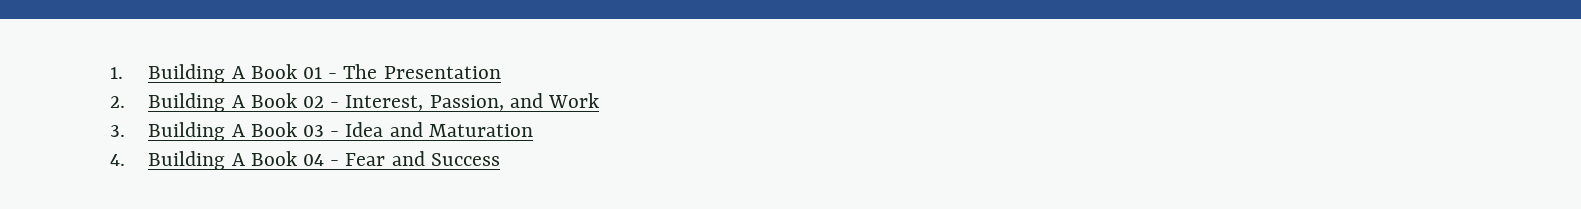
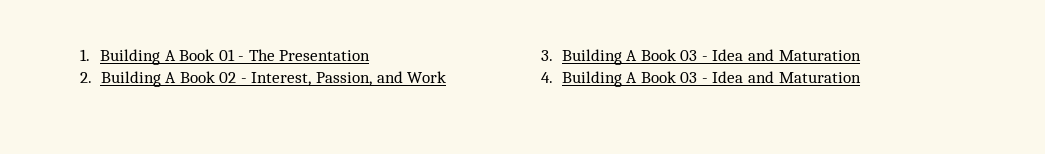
- 4. Building A Book 04 - Fear and Success
+ 4. Building A Book 03 - Idea and Maturation

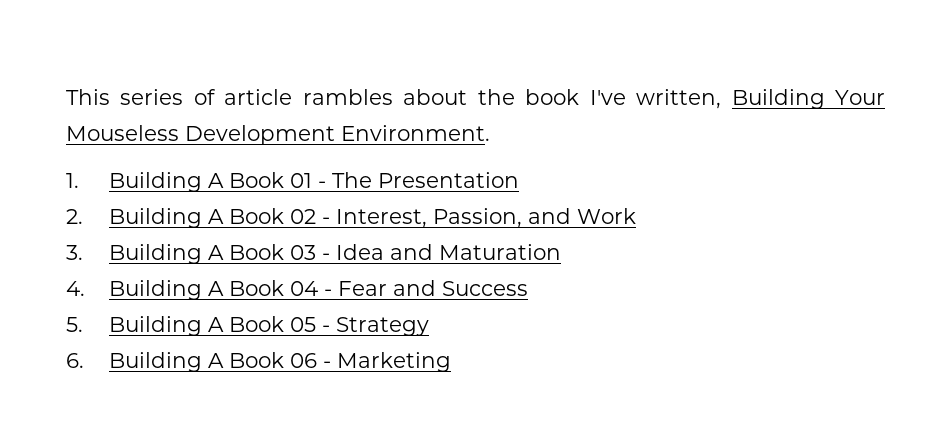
+ This series of article rambles about the book I've written, Building Your Mouseless Development Environment.
- 4. Building A Book 03 - Idea and Maturation
+ 4. Building A Book 04 - Fear and Success
+ 5. Building A Book 05 - Strategy
+ 6. Building A Book 06 - Marketing

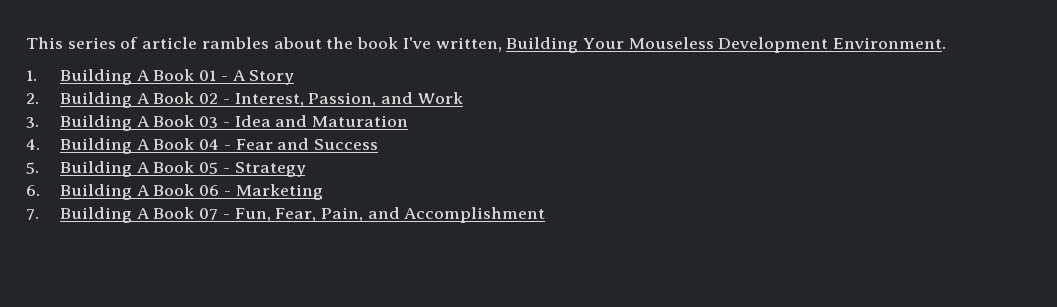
- 1. Building A Book 01 - The Presentation
+ 1. Building A Book 01 - A Story
+ 7. Building A Book 07 - Fun, Fear, Pain, and Accomplishment

